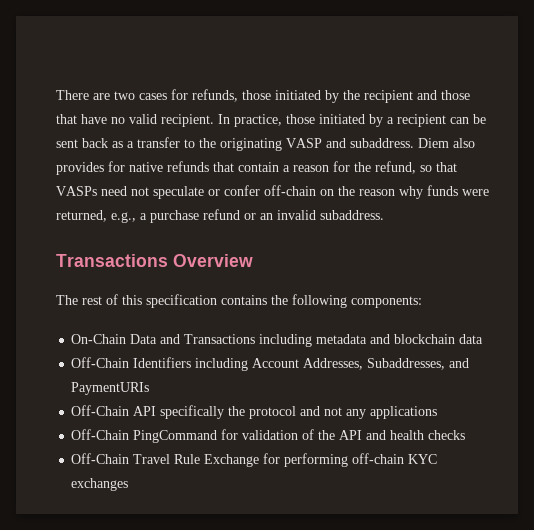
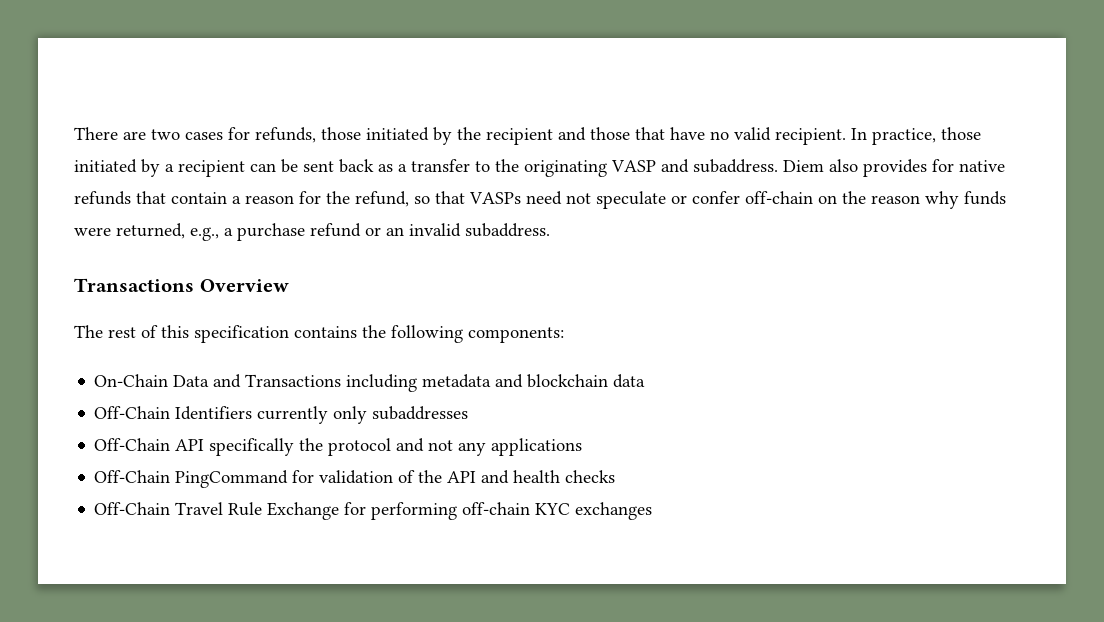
- Off-Chain Identifiers including Account Addresses, Subaddresses, and PaymentURIs
+ Off-Chain Identifiers currently only subaddresses

